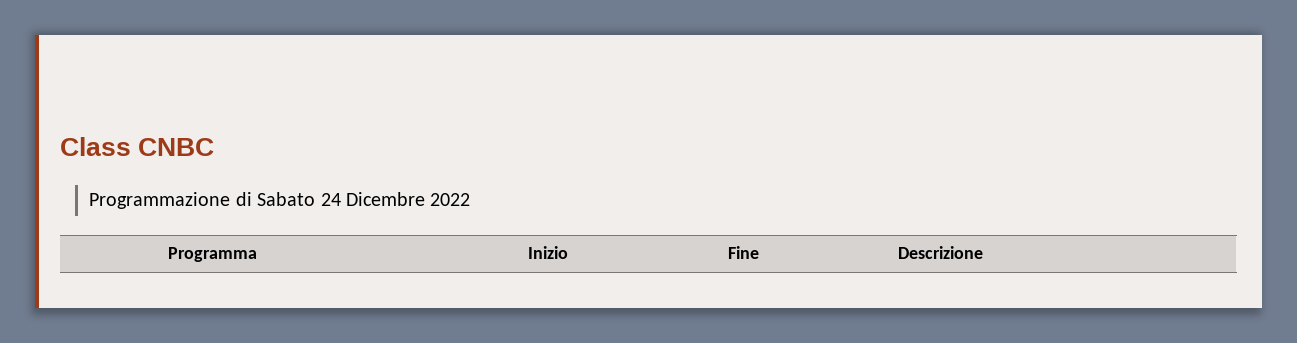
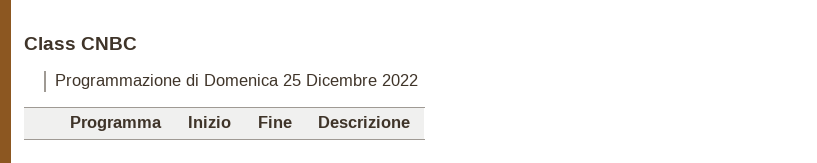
- Programmazione di Sabato 24 Dicembre 2022
+ Programmazione di Domenica 25 Dicembre 2022

